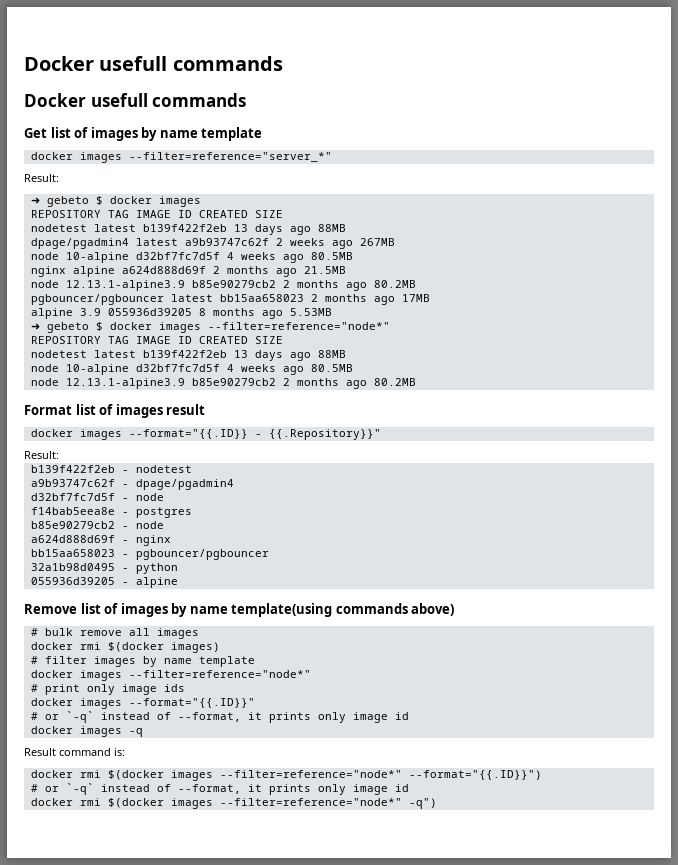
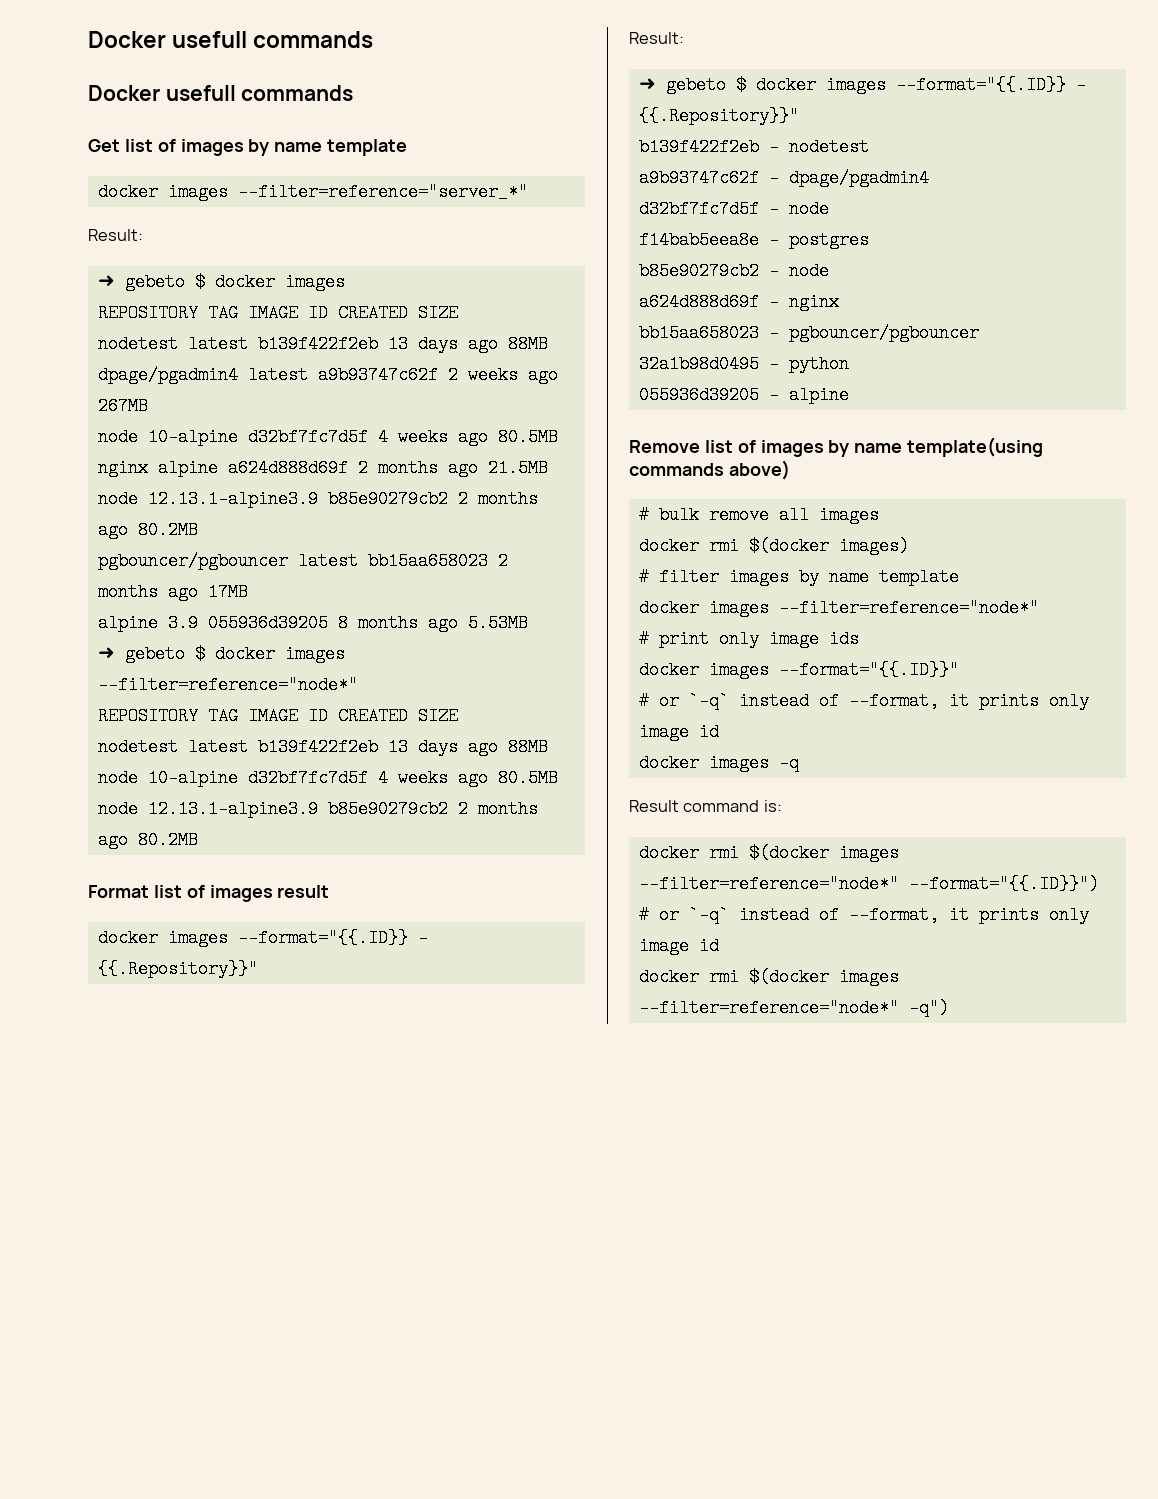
+ ➜ gebeto $ docker images --format="{{.ID}} - {{.Repository}}"

